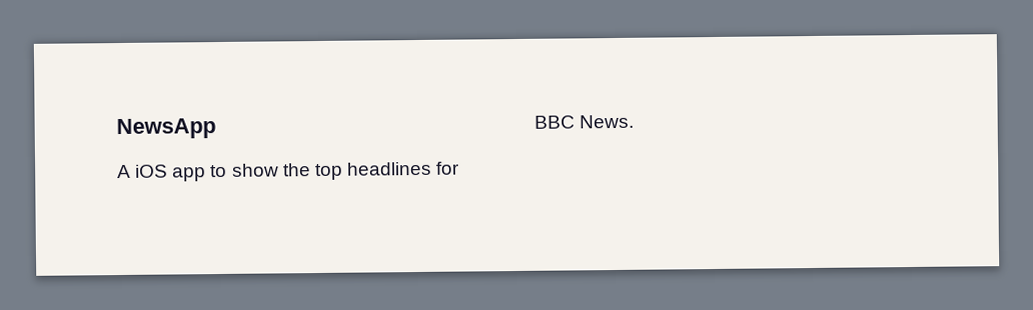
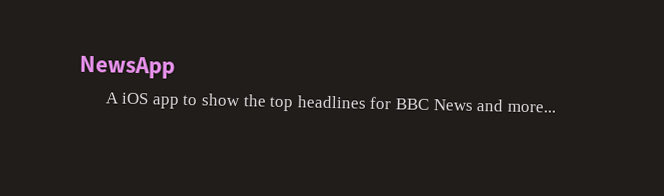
- A iOS app to show the top headlines for BBC News.
+ A iOS app to show the top headlines for BBC News and more...

